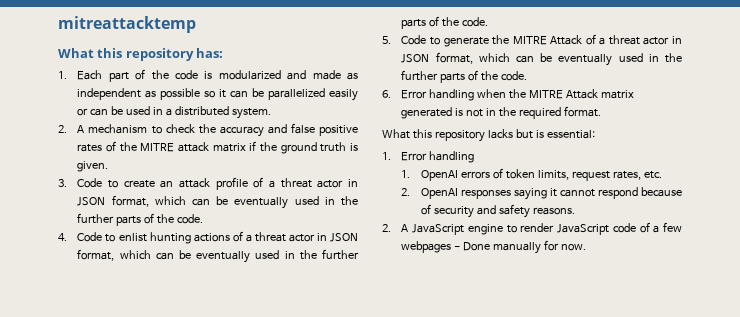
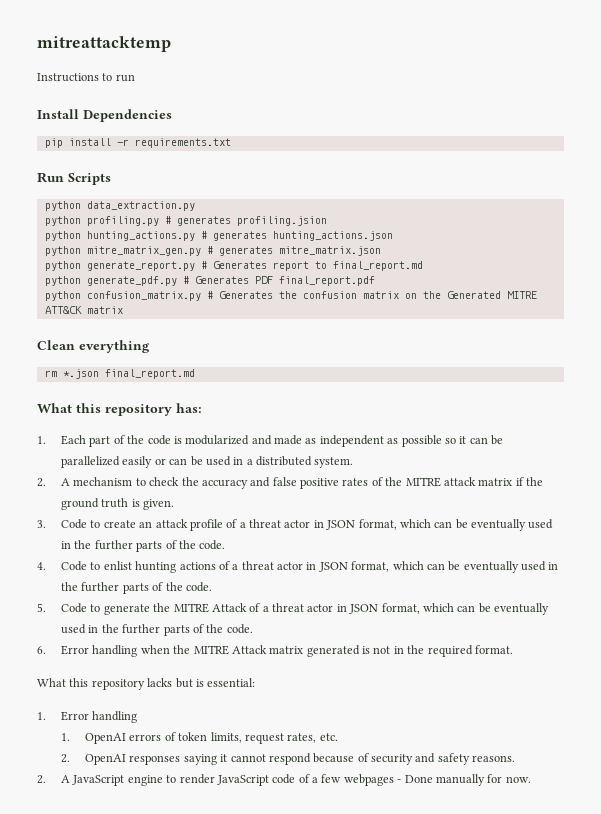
+ Instructions to run
+ Install Dependencies
+ pip install -r requirements.txt
+ Run Scripts
+ python data_extraction.py
+ python profiling.py # generates profiling.jsion
+ python hunting_actions.py # generates hunting_actions.json
+ python mitre_matrix_gen.py # generates mitre_matrix.json
+ python generate_report.py # Generates report to final_report.md
+ python generate_pdf.py # Generates PDF final_report.pdf
+ python confusion_matrix.py # Generates the confusion matrix on the Generated MITRE ATT&CK matrix
+ Clean everything
+ rm *.json final_report.md

